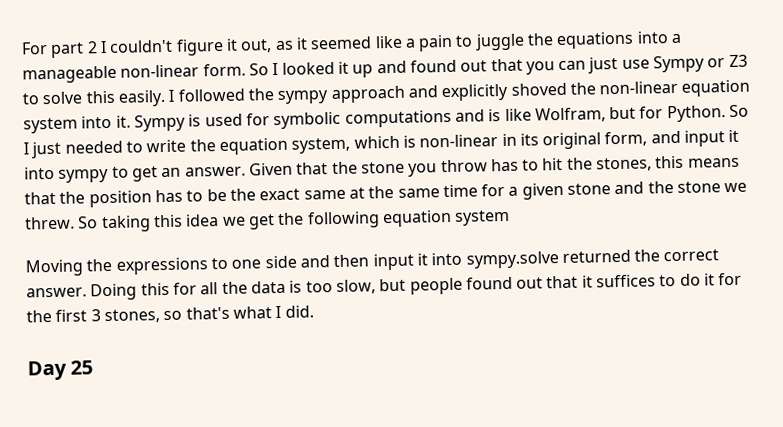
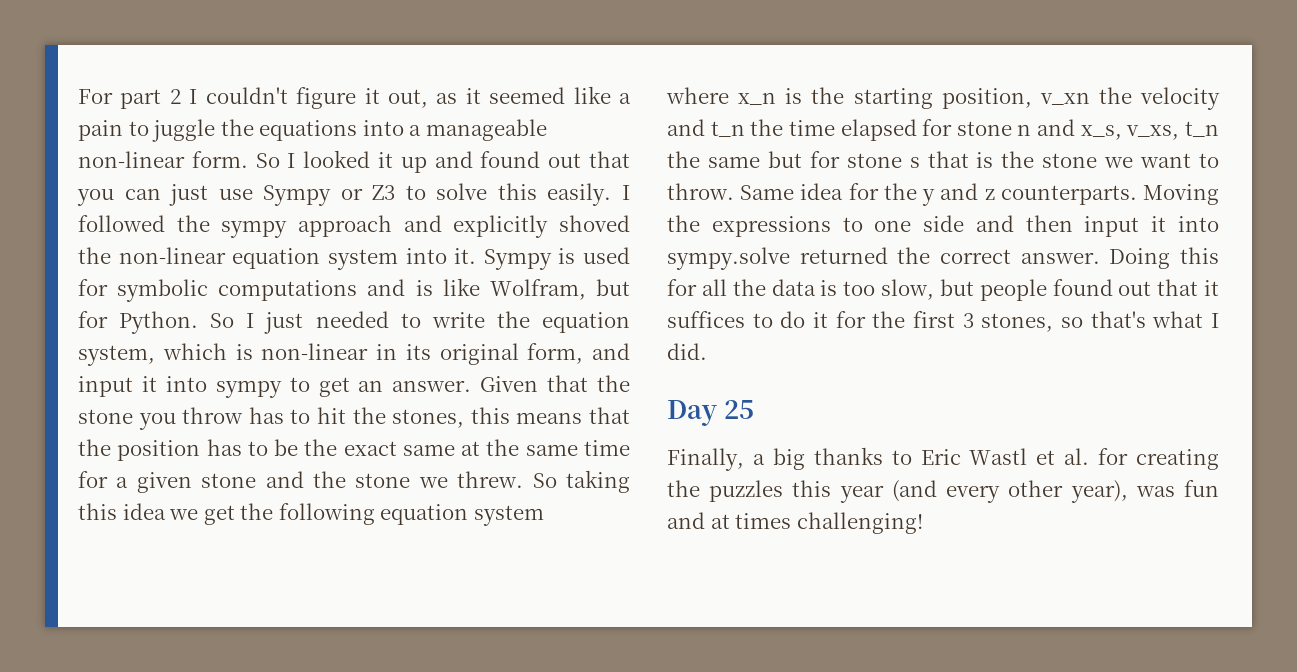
+ where x_n is the starting position, v_xn the velocity and t_n the time elapsed for stone n and x_s, v_xs, t_n the same but for stone s that is the stone we want to throw. Same idea for the y and z counterparts.
+ Finally, a big thanks to Eric Wastl et al. for creating the puzzles this year (and every other year), was fun and at times challenging!

